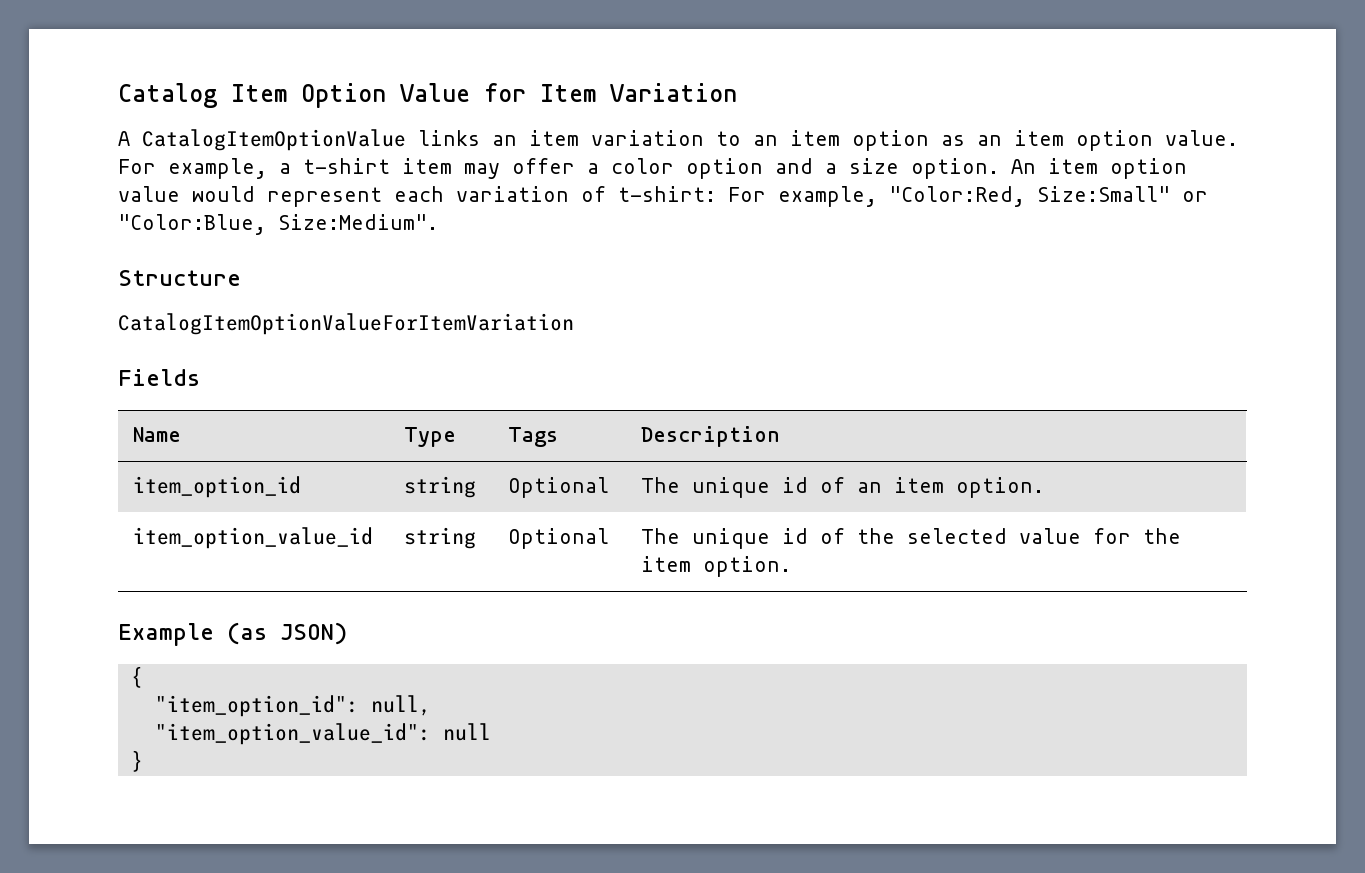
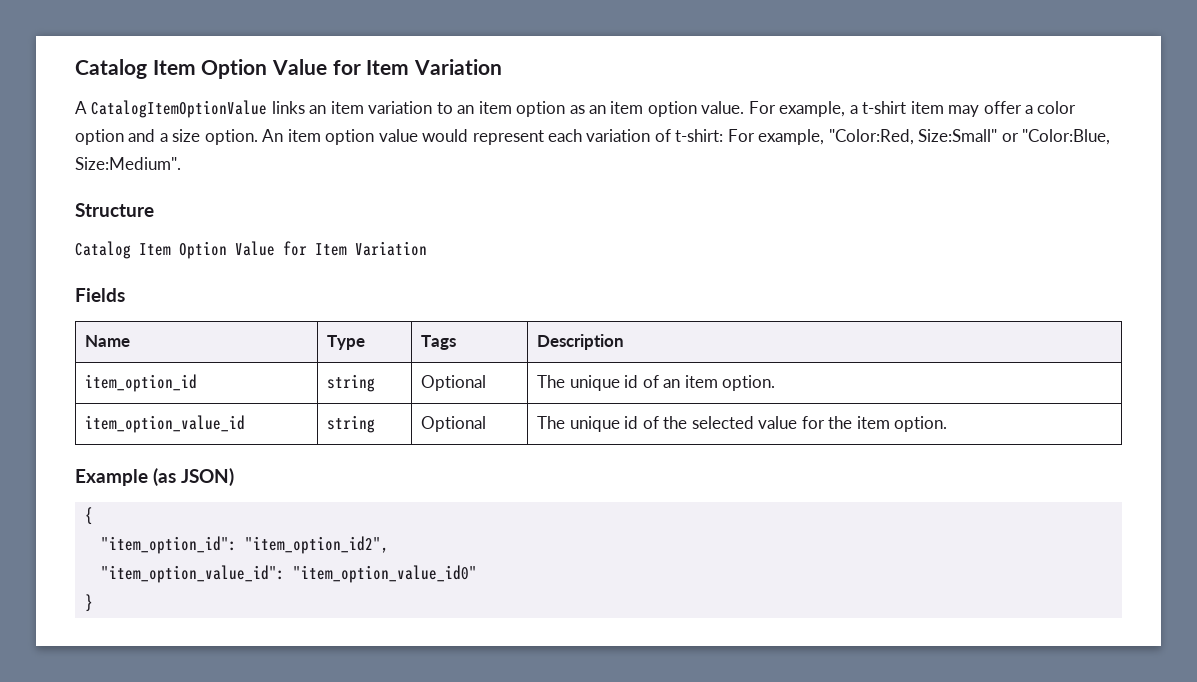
  Structure
- CatalogItemOptionValueForItemVariation
+ Catalog Item Option Value for Item Variation
- "item_option_id": null,
+ "item_option_id": "item_option_id2",
- "item_option_value_id": null
+ "item_option_value_id": "item_option_value_id0"

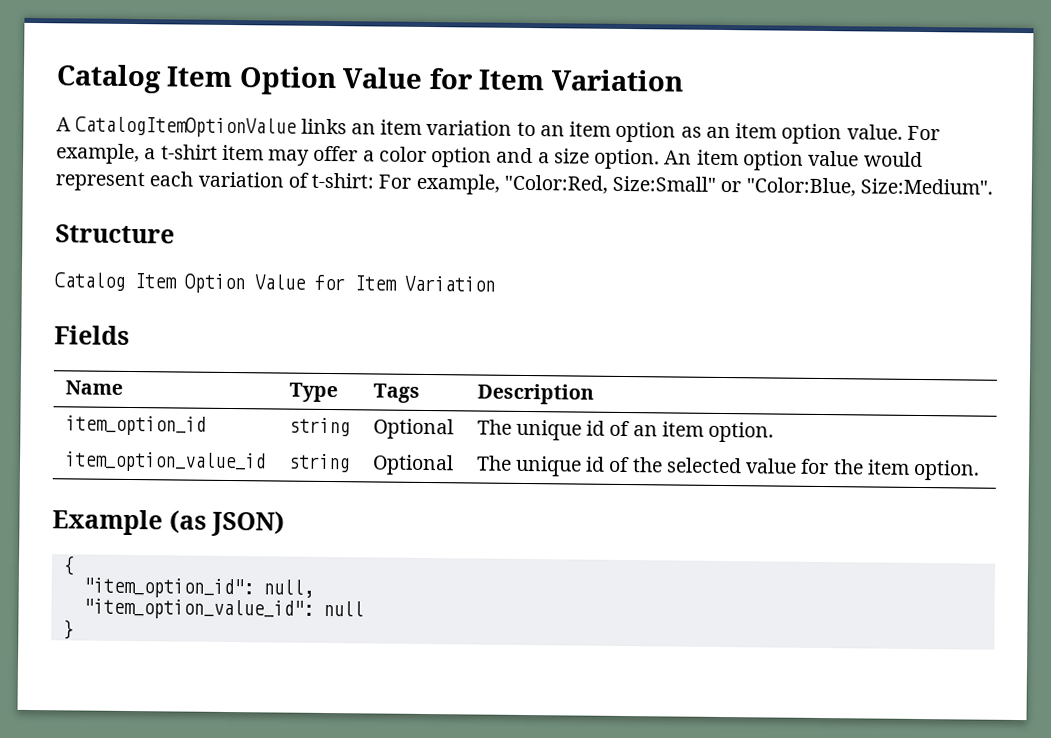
- "item_option_id": "item_option_id2",
+ "item_option_id": null,
- "item_option_value_id": "item_option_value_id0"
+ "item_option_value_id": null

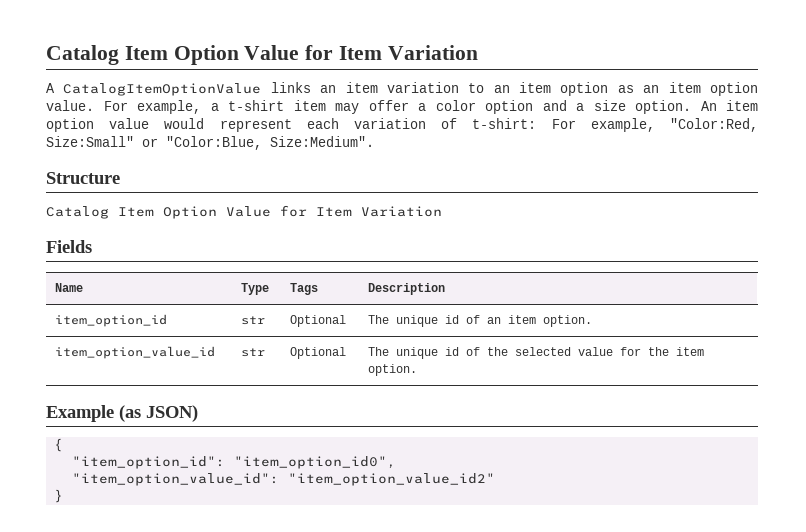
- item_option_id | string | Optional | The unique id of an item option.
+ item_option_id | str | Optional | The unique id of an item option.
- item_option_value_id | string | Optional | The unique id of the selected value for the item option.
+ item_option_value_id | str | Optional | The unique id of the selected value for the item option.
- "item_option_id": null,
+ "item_option_id": "item_option_id0",
- "item_option_value_id": null
+ "item_option_value_id": "item_option_value_id2"

